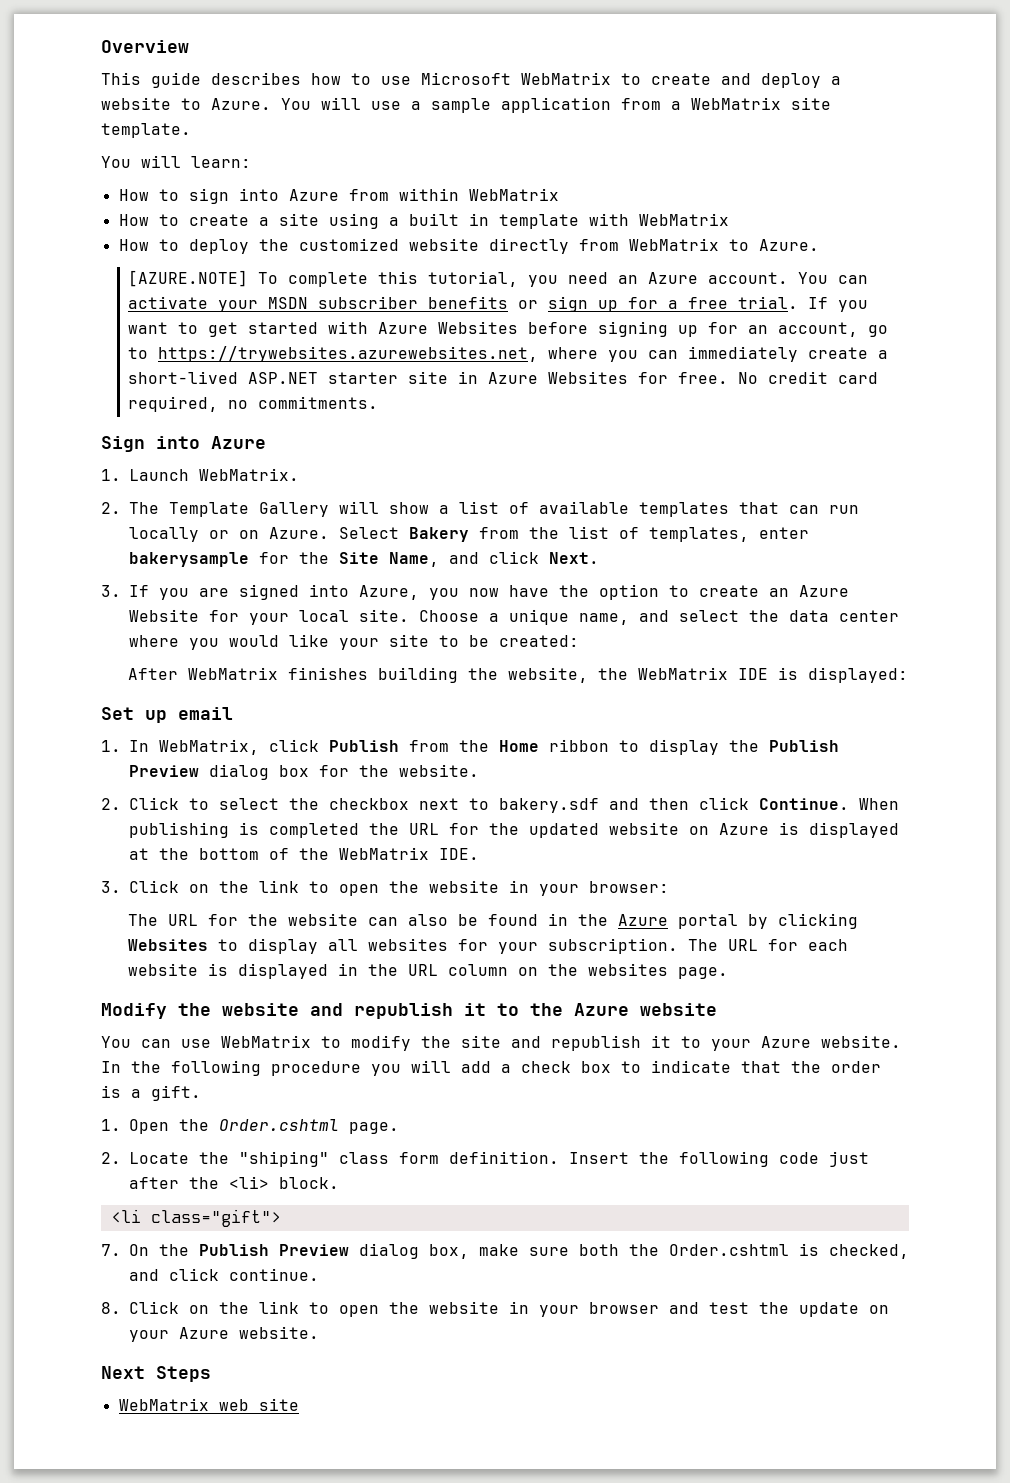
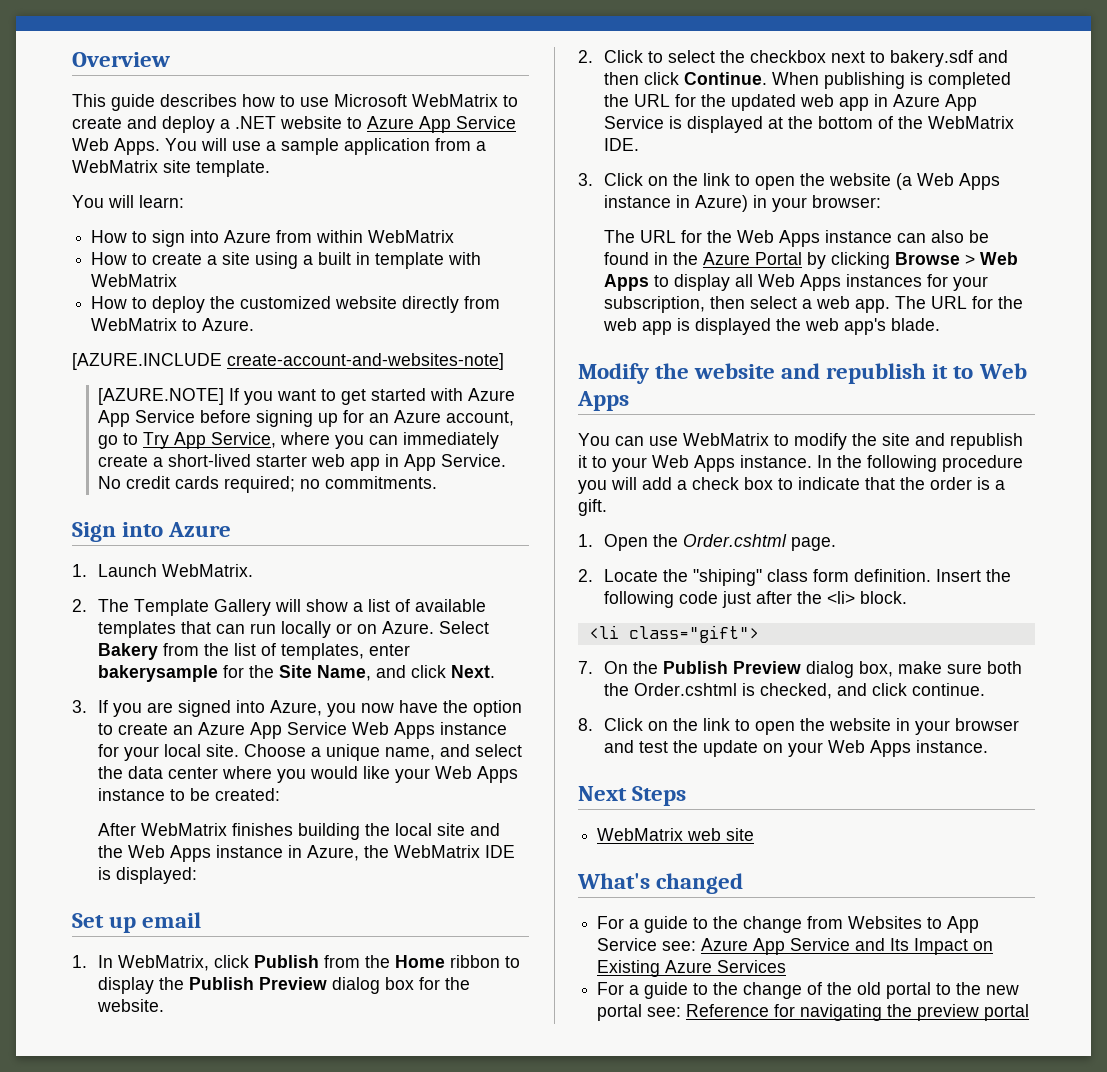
- This guide describes how to use Microsoft WebMatrix to create and deploy a website to Azure.
+ This guide describes how to use Microsoft WebMatrix to create and deploy a .NET website to Azure App Service Web Apps.
+ [AZURE.INCLUDE create-account-and-websites-note]
- [AZURE.NOTE] To complete this tutorial, you need an Azure account. You can activate your MSDN subscriber benefits or sign up for a free trial. If you want to get started with Azure Websites before signing up for an account, go to https://trywebsites.azurewebsites.net, where you can immediately create a short-lived ASP.NET starter site in Azure Websites for free. No credit card required, no commitments.
+ [AZURE.NOTE] If you want to get started with Azure App Service before signing up for an Azure account, go to Try App Service, where you can immediately create a short-lived starter web app in App Service. No credit cards required; no commitments.
- 3. If you are signed into Azure, you now have the option to create an Azure Website for your local site.
+ 3. If you are signed into Azure, you now have the option to create an Azure App Service Web Apps instance for your local site.
- Choose a unique name, and select the data center where you would like your site to be created:
+ Choose a unique name, and select the data center where you would like your Web Apps instance to be created:
- After WebMatrix finishes building the website, the WebMatrix IDE is displayed:
+ After WebMatrix finishes building the local site and the Web Apps instance in Azure, the WebMatrix IDE is displayed:
- When publishing is completed the URL for the updated website on Azure is displayed at the bottom of the WebMatrix IDE.
+ When publishing is completed the URL for the updated web app in Azure App Service is displayed at the bottom of the WebMatrix IDE.
- 3. Click on the link to open the website in your browser:
+ 3. Click on the link to open the website (a Web Apps instance in Azure) in your browser:
- The URL for the website can also be found in the Azure portal by clicking Websites to display all websites for your subscription. The URL for each website is displayed in the URL column on the websites page.
+ The URL for the Web Apps instance can also be found in the Azure Portal by clicking Browse > Web Apps to display all Web Apps instances for your subscription, then select a web app. The URL for the web app is displayed the web app's blade.
- Modify the website and republish it to the Azure website
+ Modify the website and republish it to Web Apps
- You can use WebMatrix to modify the site and republish it to your Azure website.
+ You can use WebMatrix to modify the site and republish it to your Web Apps instance.
- 8. Click on the link to open the website in your browser and test the update on your Azure website.
+ 8. Click on the link to open the website in your browser and test the update on your Web Apps instance.
+ What's changed
+ For a guide to the change from Websites to App Service see: Azure App Service and Its Impact on Existing Azure Services
+ For a guide to the change of the old portal to the new portal see: Reference for navigating the preview portal

